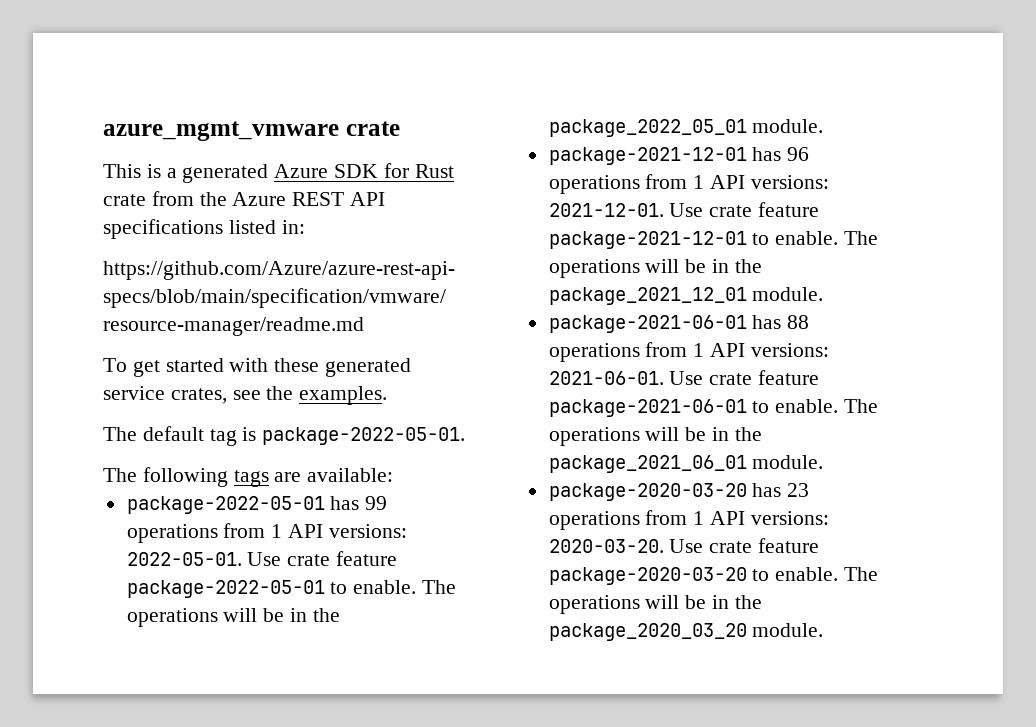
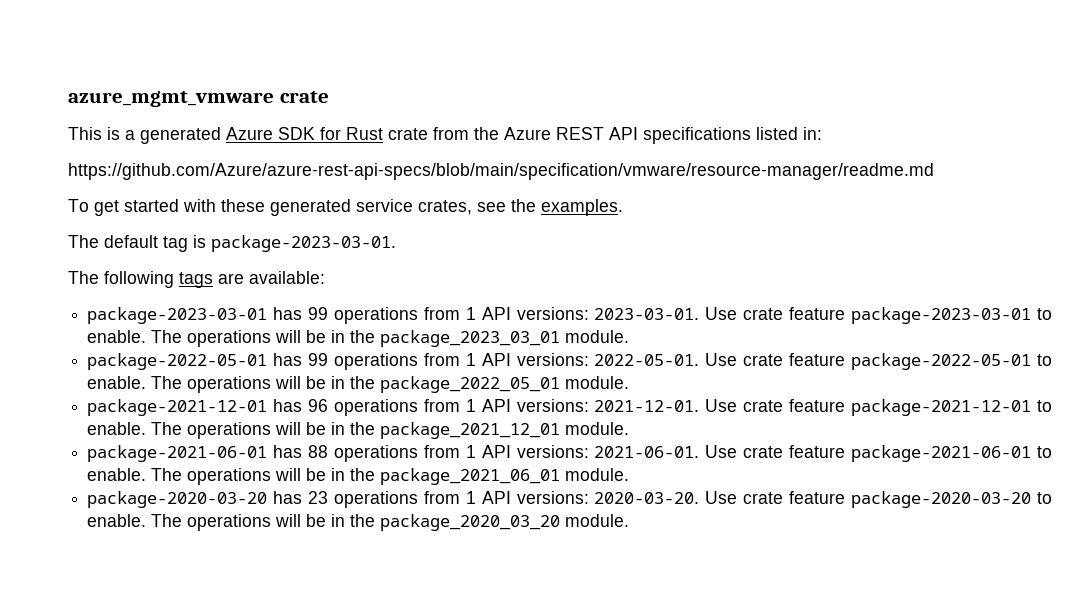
- The default tag is package-2022-05-01.
+ The default tag is package-2023-03-01.
+ package-2023-03-01 has 99 operations from 1 API versions: 2023-03-01. Use crate feature package-2023-03-01 to enable. The operations will be in the package_2023_03_01 module.

